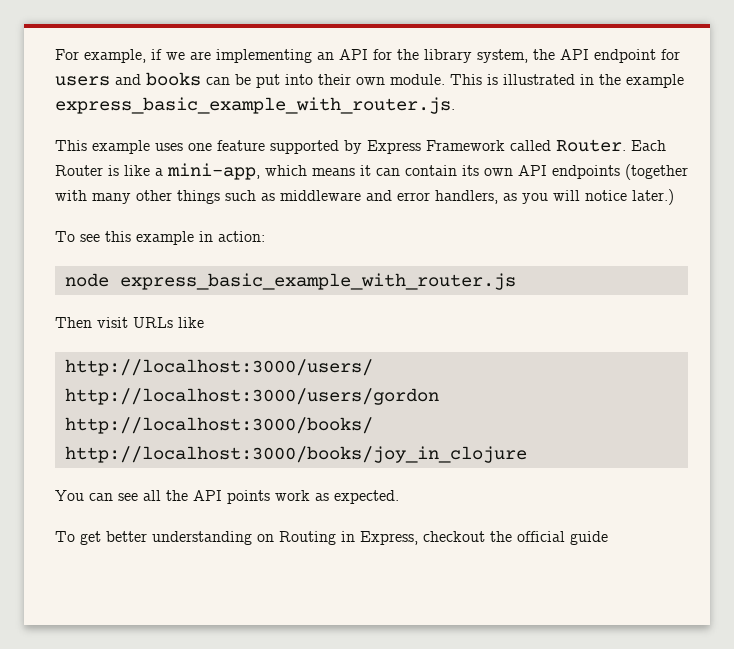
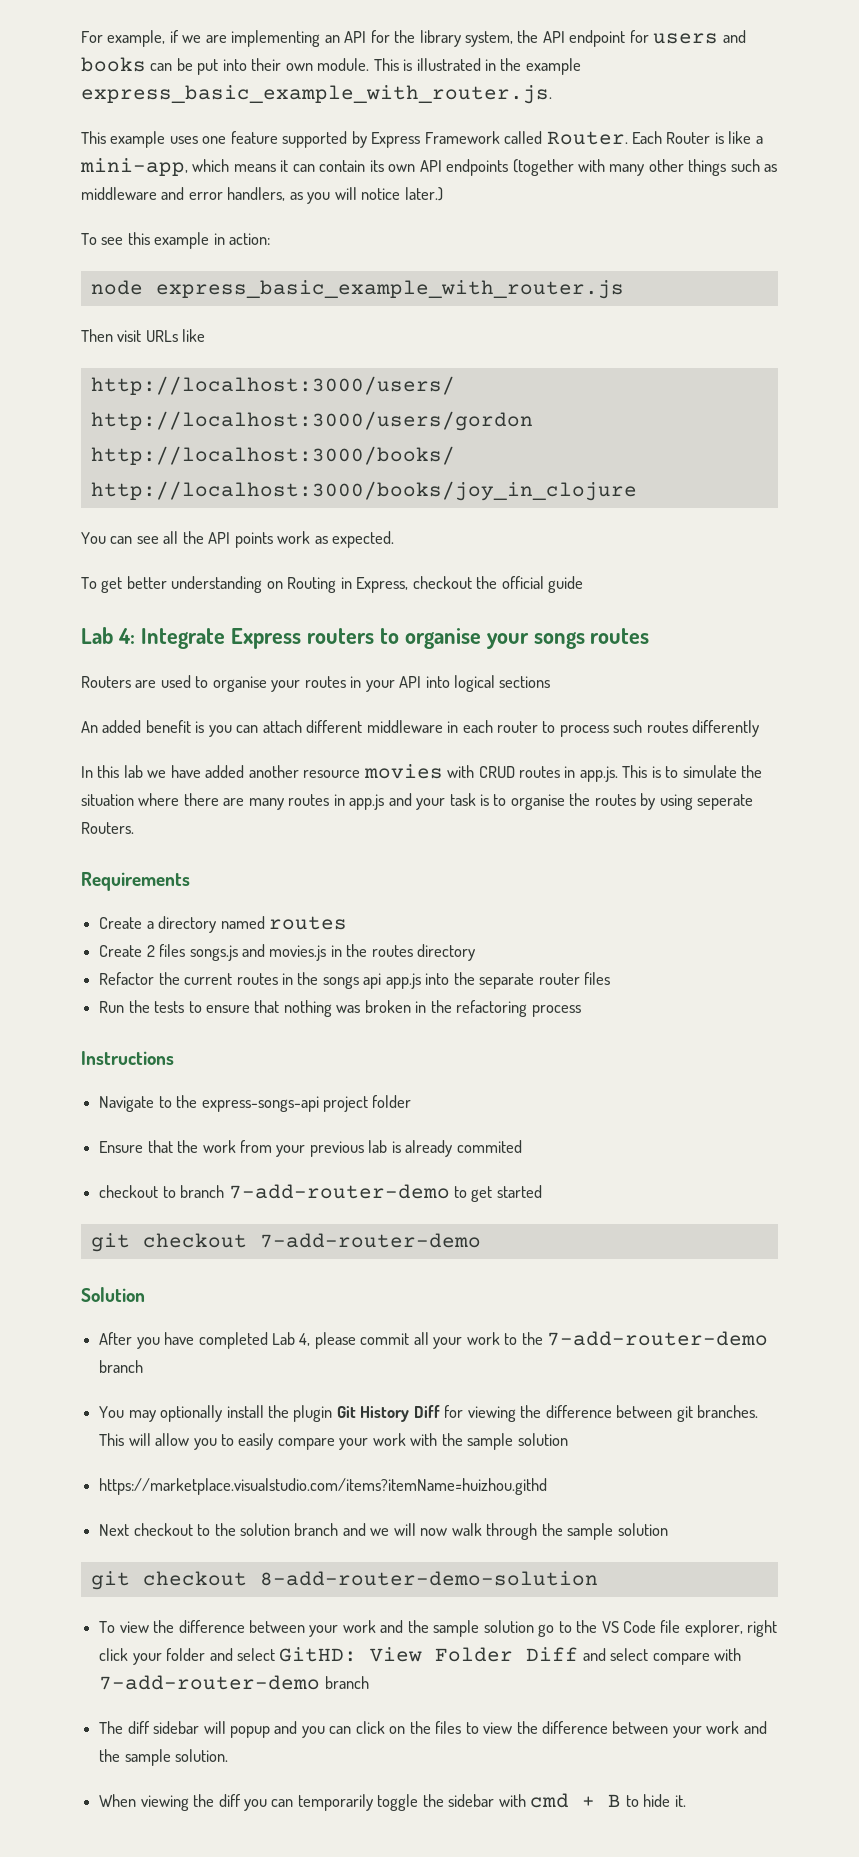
+ Lab 4: Integrate Express routers to organise your songs routes
+ Routers are used to organise your routes in your API into logical sections
+ An added benefit is you can attach different middleware in each router to process such routes differently
+ In this lab we have added another resource movies with CRUD routes in app.js. This is to simulate the situation where there are many routes in app.js and your task is to organise the routes by using seperate Routers.
+ Requirements
+ Create a directory named routes
+ Create 2 files songs.js and movies.js in the routes directory
+ Refactor the current routes in the songs api app.js into the separate router files
+ Run the tests to ensure that nothing was broken in the refactoring process
+ Instructions
+ Navigate to the express-songs-api project folder
+ Ensure that the work from your previous lab is already commited
+ checkout to branch 7-add-router-demo to get started
+ git checkout 7-add-router-demo
+ Solution
+ After you have completed Lab 4, please commit all your work to the 7-add-router-demo branch
+ You may optionally install the plugin Git History Diff for viewing the difference between git branches. This will allow you to easily compare your work with the sample solution
+ https://marketplace.visualstudio.com/items?itemName=huizhou.githd
+ Next checkout to the solution branch and we will now walk through the sample solution
+ git checkout 8-add-router-demo-solution
+ To view the difference between your work and the sample solution go to the VS Code file explorer, right click your folder and select GitHD: View Folder Diff and select compare with 7-add-router-demo branch
+ The diff sidebar will popup and you can click on the files to view the difference between your work and the sample solution.
+ When viewing the diff you can temporarily toggle the sidebar with cmd + B to hide it.

